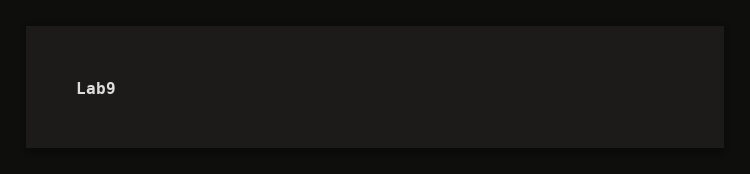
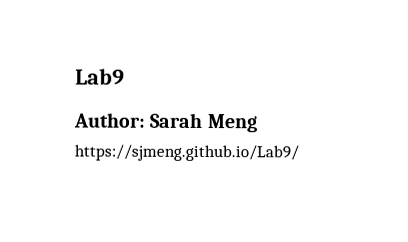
+ Author: Sarah Meng
+ https://sjmeng.github.io/Lab9/

